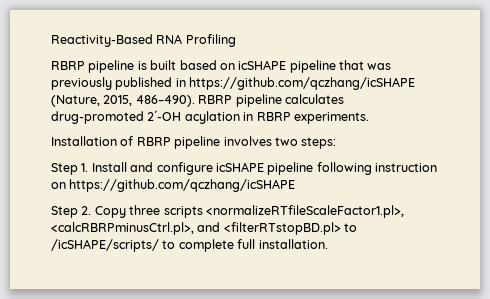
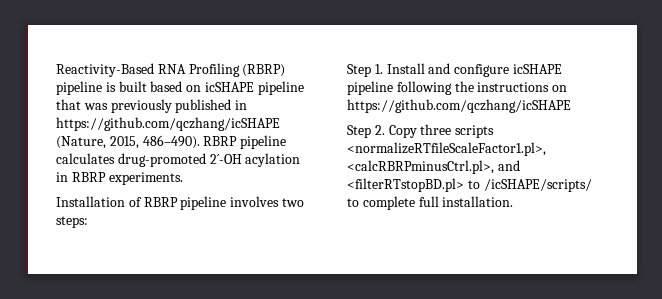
- Reactivity-Based RNA Profiling
- RBRP pipeline is built based on icSHAPE pipeline that was previously published in https://github.com/qczhang/icSHAPE (Nature, 2015, 486–490).
+ Reactivity-Based RNA Profiling (RBRP) pipeline is built based on icSHAPE pipeline that was previously published in https://github.com/qczhang/icSHAPE (Nature, 2015, 486–490).
- Step 1. Install and configure icSHAPE pipeline following instruction on https://github.com/qczhang/icSHAPE
+ Step 1. Install and configure icSHAPE pipeline following the instructions on https://github.com/qczhang/icSHAPE

